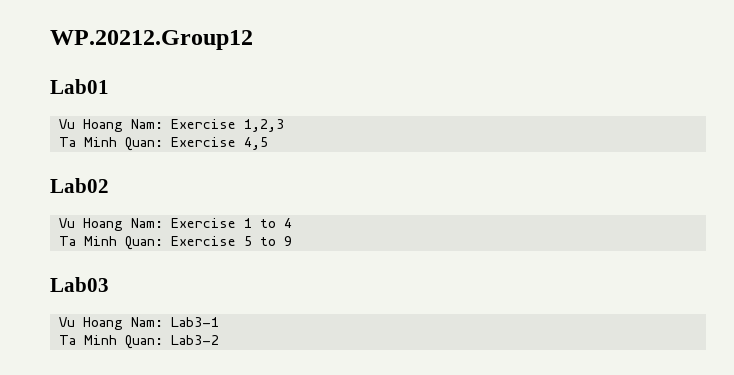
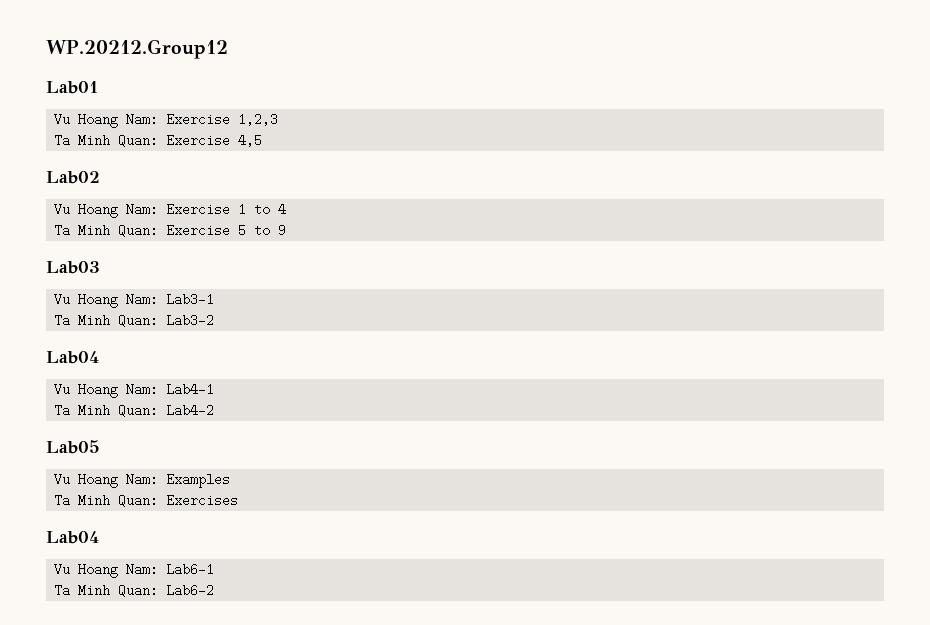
  Ta Minh Quan: Lab3-2
+ Lab04
+ Vu Hoang Nam: Lab4-1
+ Ta Minh Quan: Lab4-2
+ Lab05
+ Vu Hoang Nam: Examples
+ Ta Minh Quan: Exercises
+ Lab04
+ Vu Hoang Nam: Lab6-1
+ Ta Minh Quan: Lab6-2

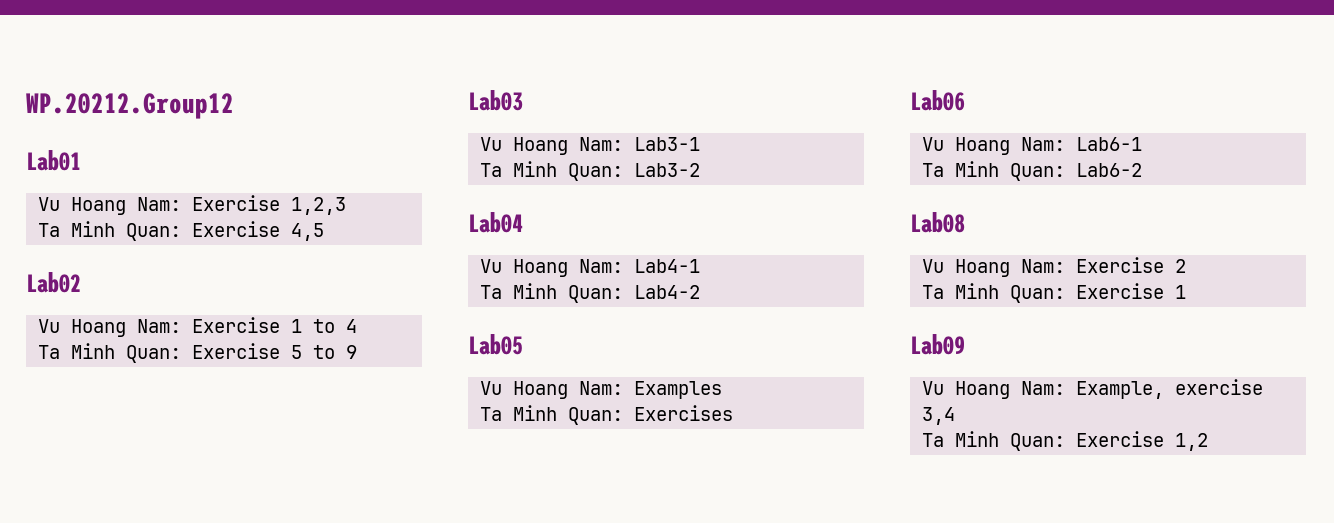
  Ta Minh Quan: Exercises
- Lab04
+ Lab06
+ Lab08
+ Vu Hoang Nam: Exercise 2
+ Ta Minh Quan: Exercise 1
+ Lab09
+ Vu Hoang Nam: Example, exercise 3,4
+ Ta Minh Quan: Exercise 1,2

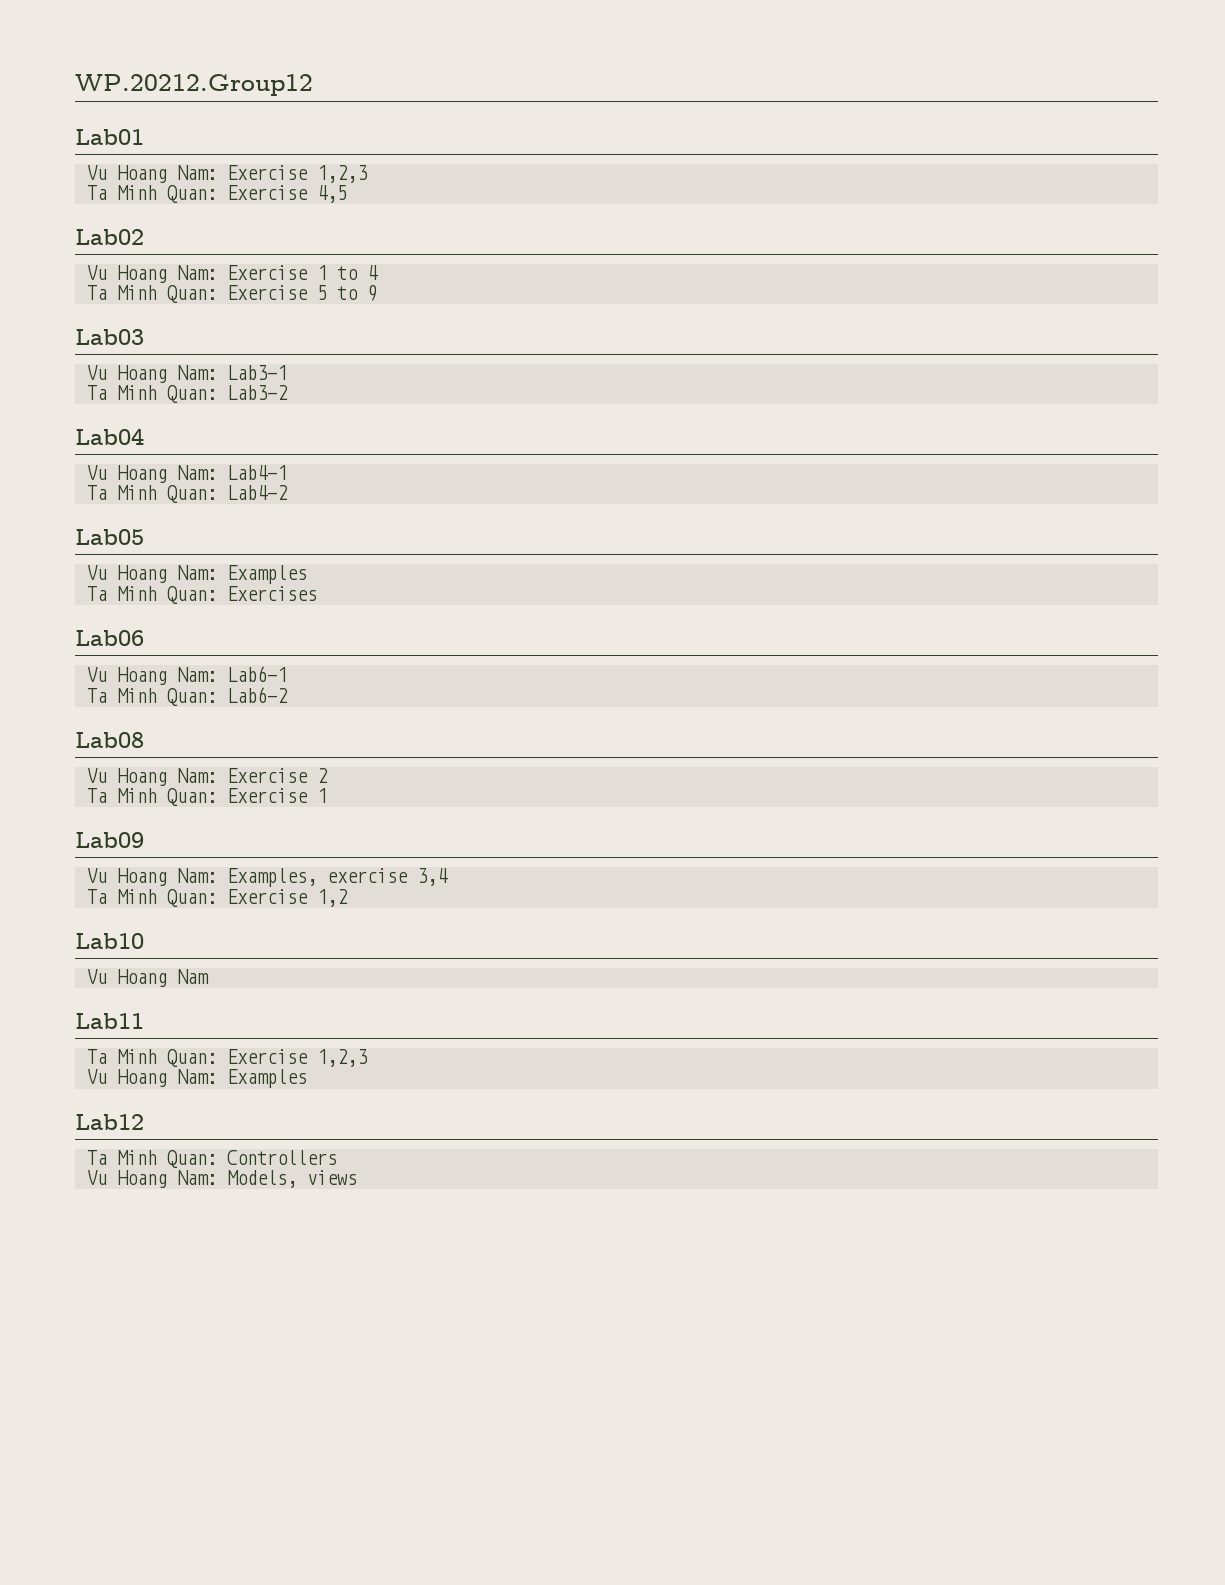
- Vu Hoang Nam: Example, exercise 3,4
+ Vu Hoang Nam: Examples, exercise 3,4
+ Lab10
+ Vu Hoang Nam
+ Lab11
+ Ta Minh Quan: Exercise 1,2,3
+ Vu Hoang Nam: Examples
+ Lab12
+ Ta Minh Quan: Controllers
+ Vu Hoang Nam: Models, views

